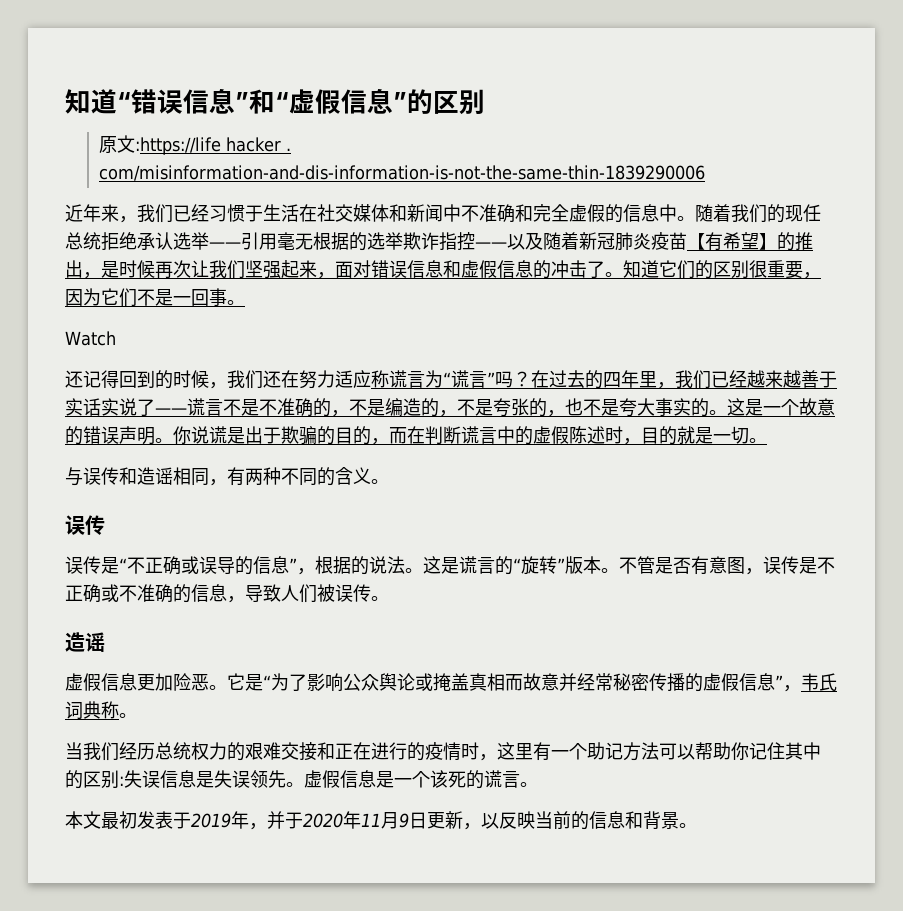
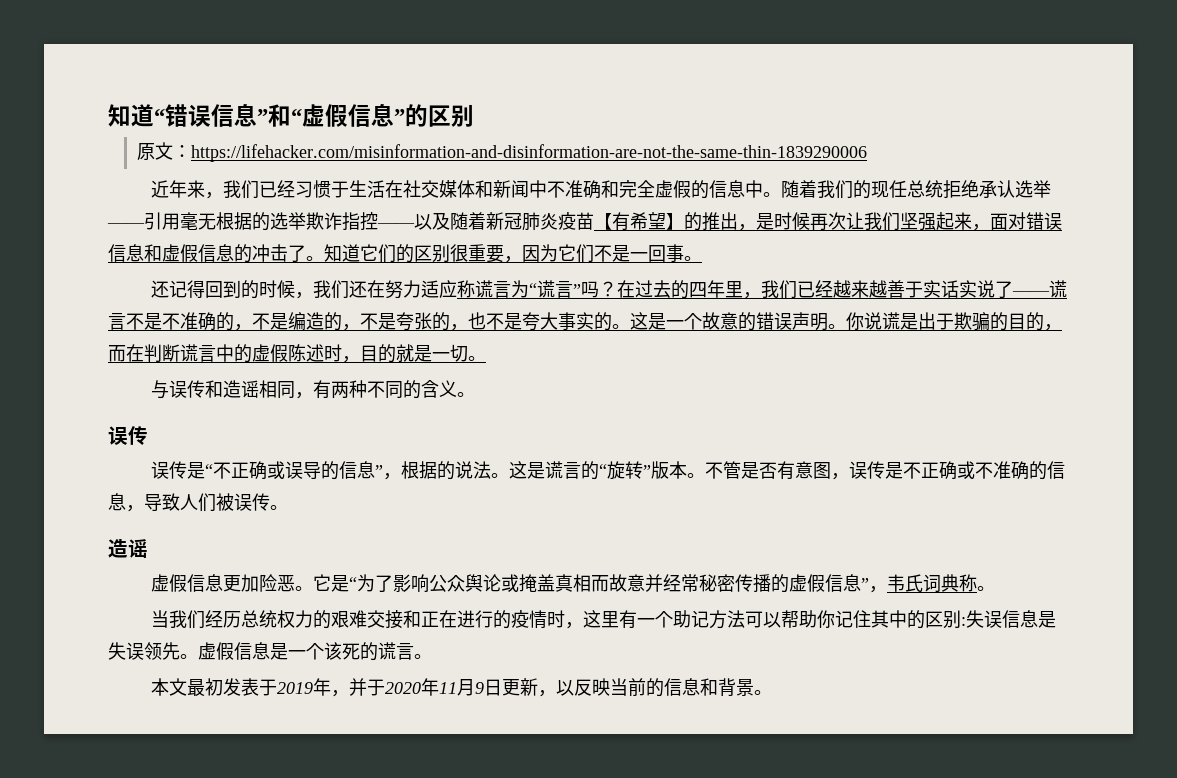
- 原文:https://life hacker . com/misinformation-and-dis-information-is-not-the-same-thin-1839290006
+ 原文：https://lifehacker.com/misinformation-and-disinformation-are-not-the-same-thin-1839290006
- Watch

